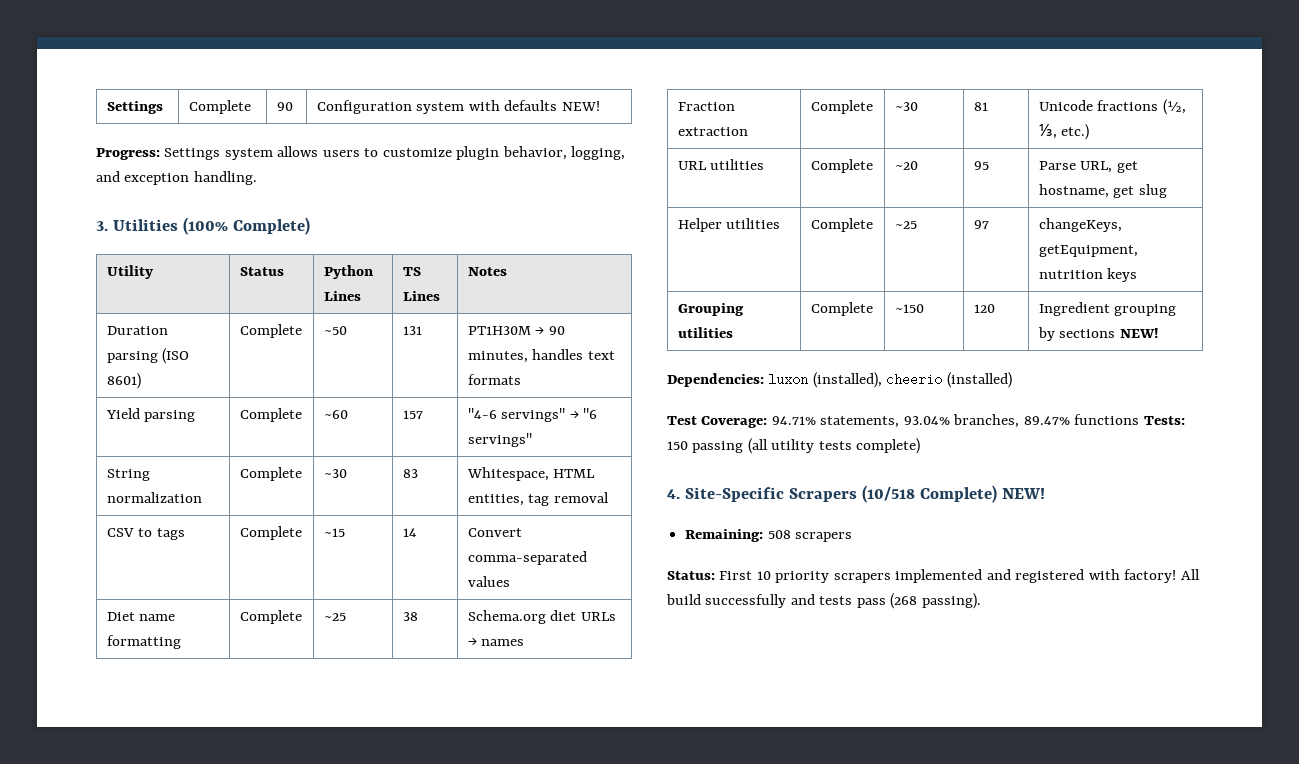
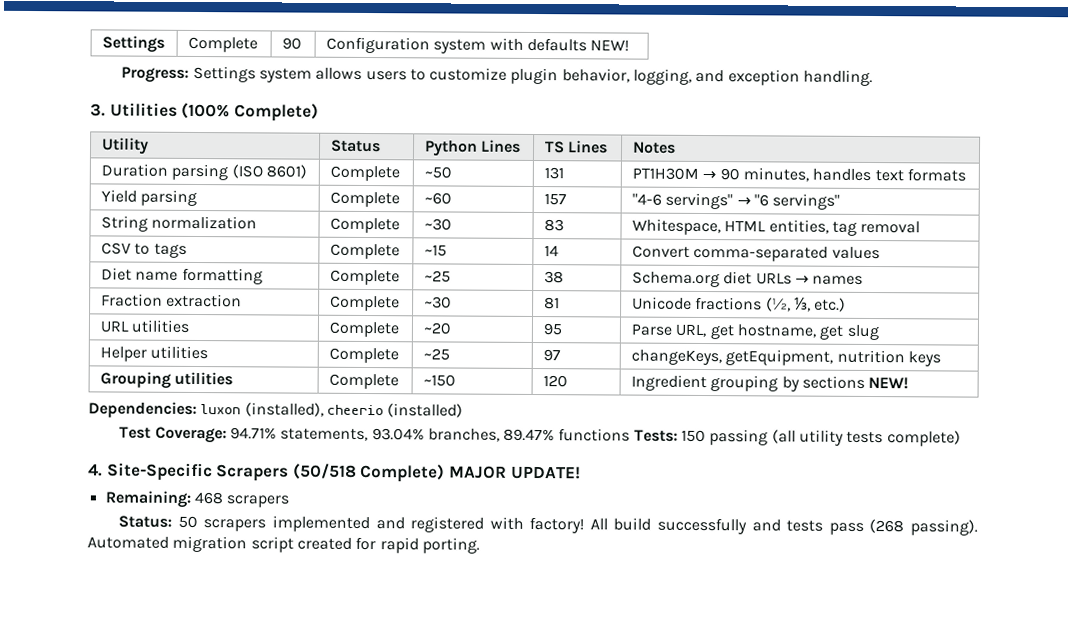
- 4. Site-Specific Scrapers (10/518 Complete) NEW!
+ 4. Site-Specific Scrapers (50/518 Complete) MAJOR UPDATE!
- Remaining: 508 scrapers
+ Remaining: 468 scrapers
- Status: First 10 priority scrapers implemented and registered with factory!
+ Status: 50 scrapers implemented and registered with factory!
+ Automated migration script created for rapid porting.

